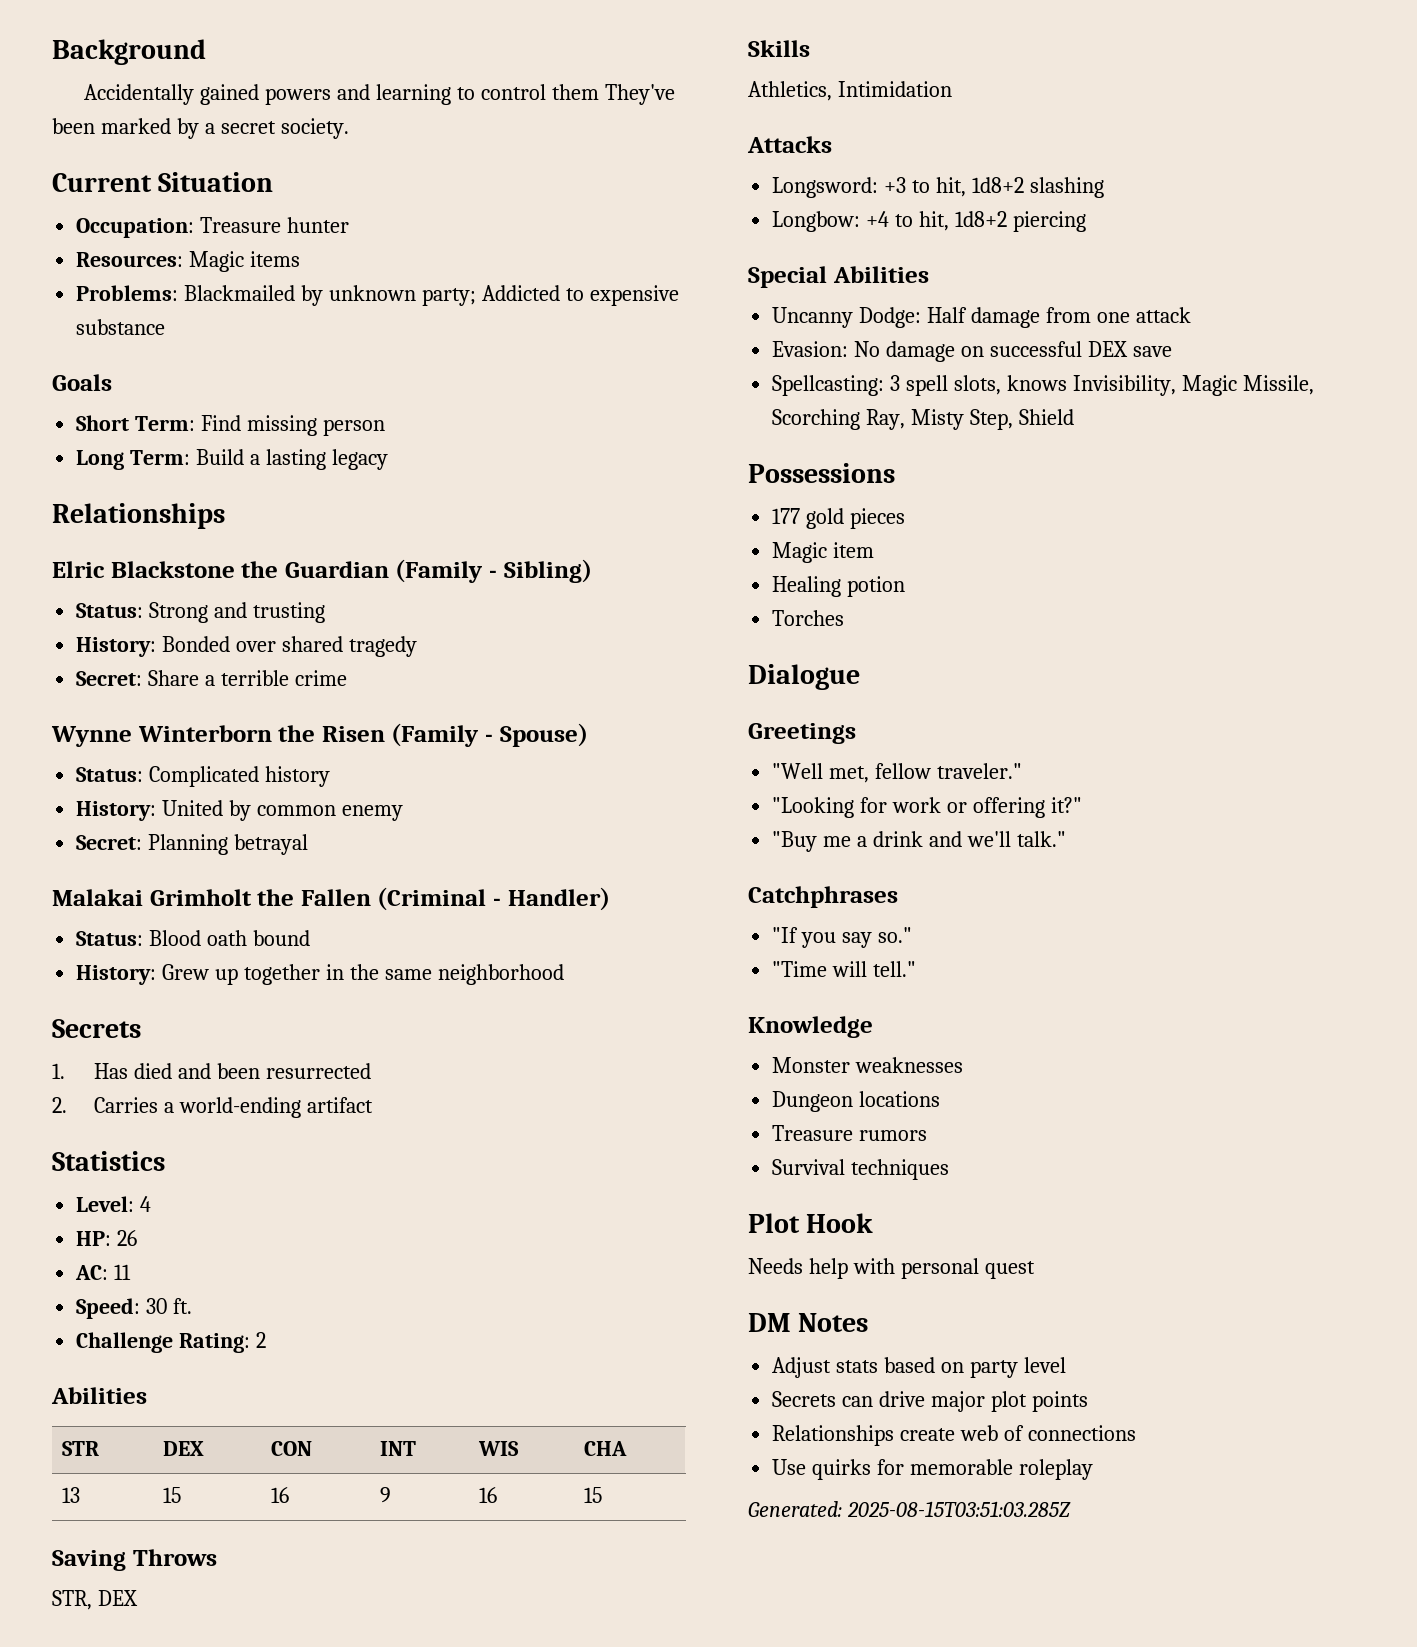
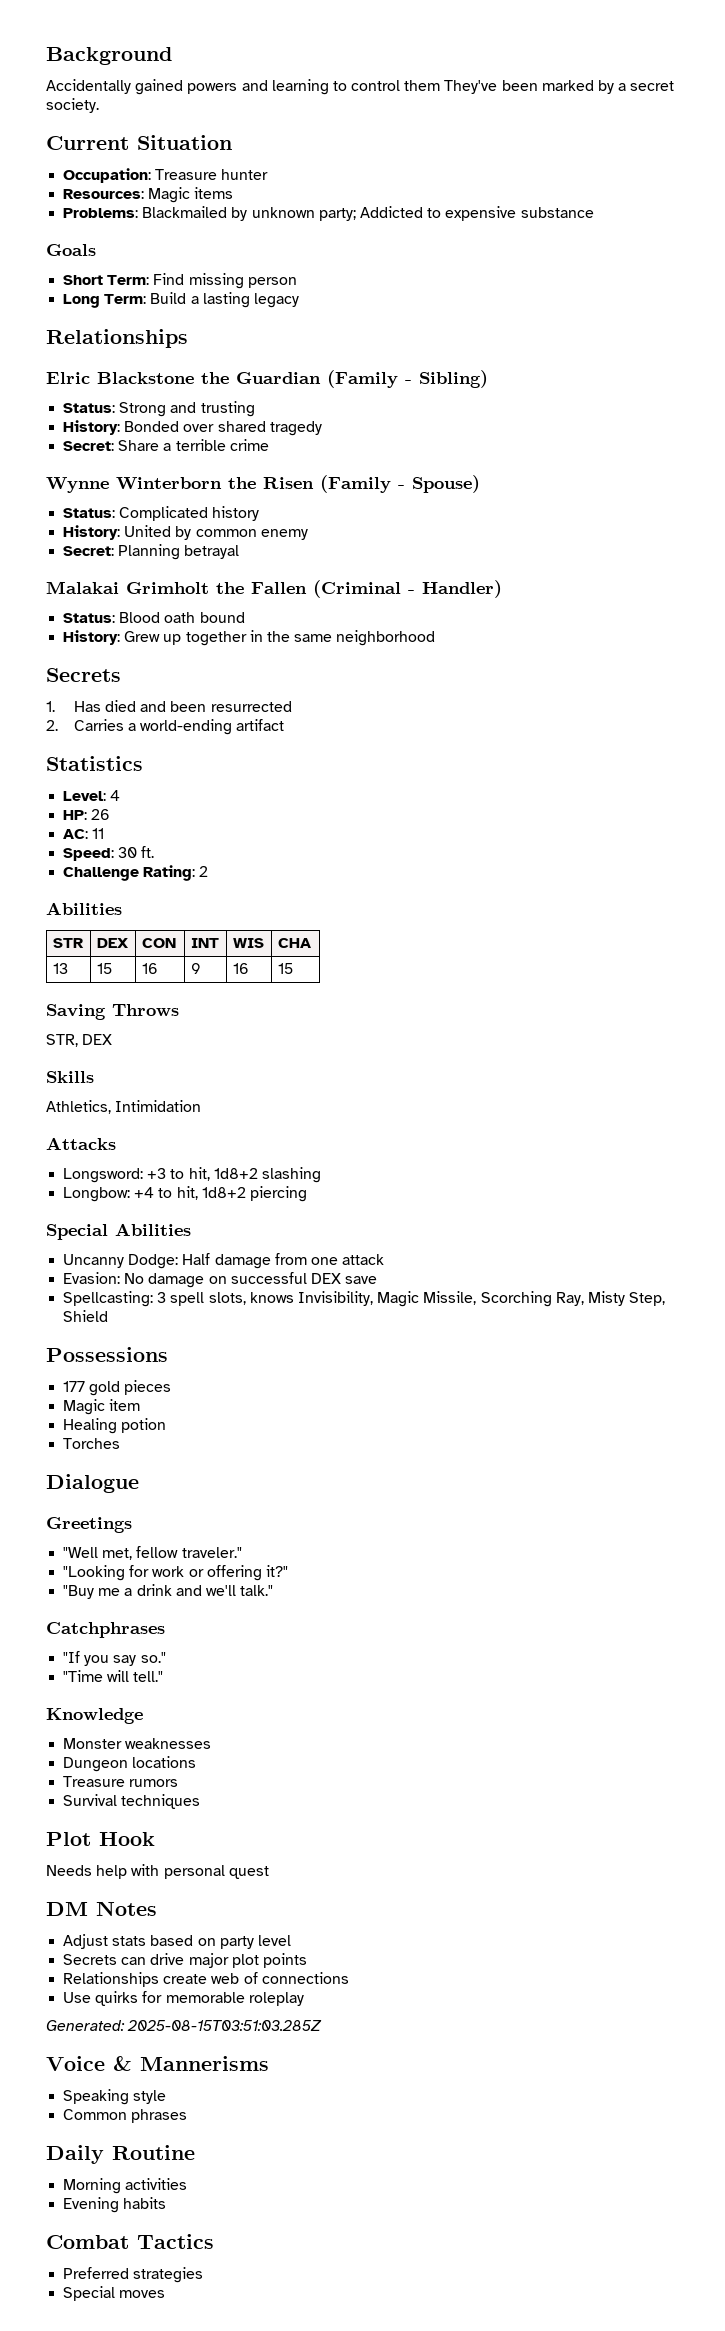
+ Voice & Mannerisms
+ Speaking style
+ Common phrases
+ Daily Routine
+ Morning activities
+ Evening habits
+ Combat Tactics
+ Preferred strategies
+ Special moves

